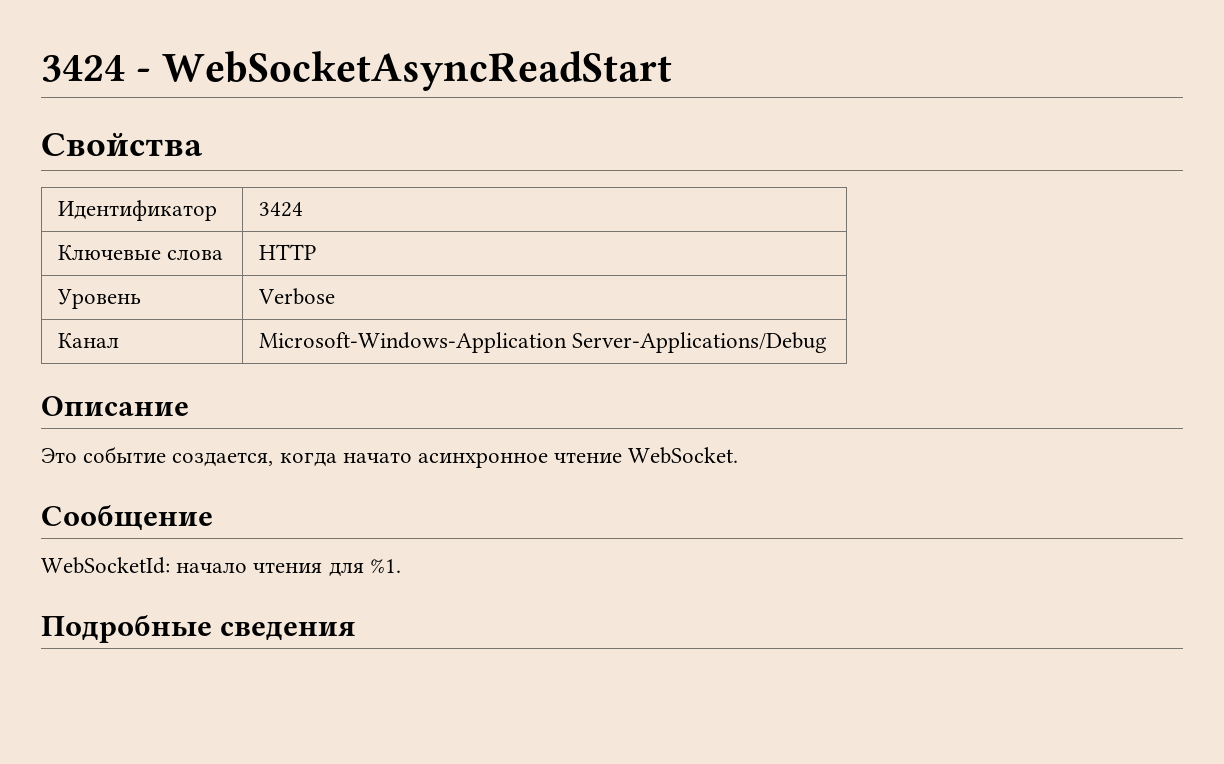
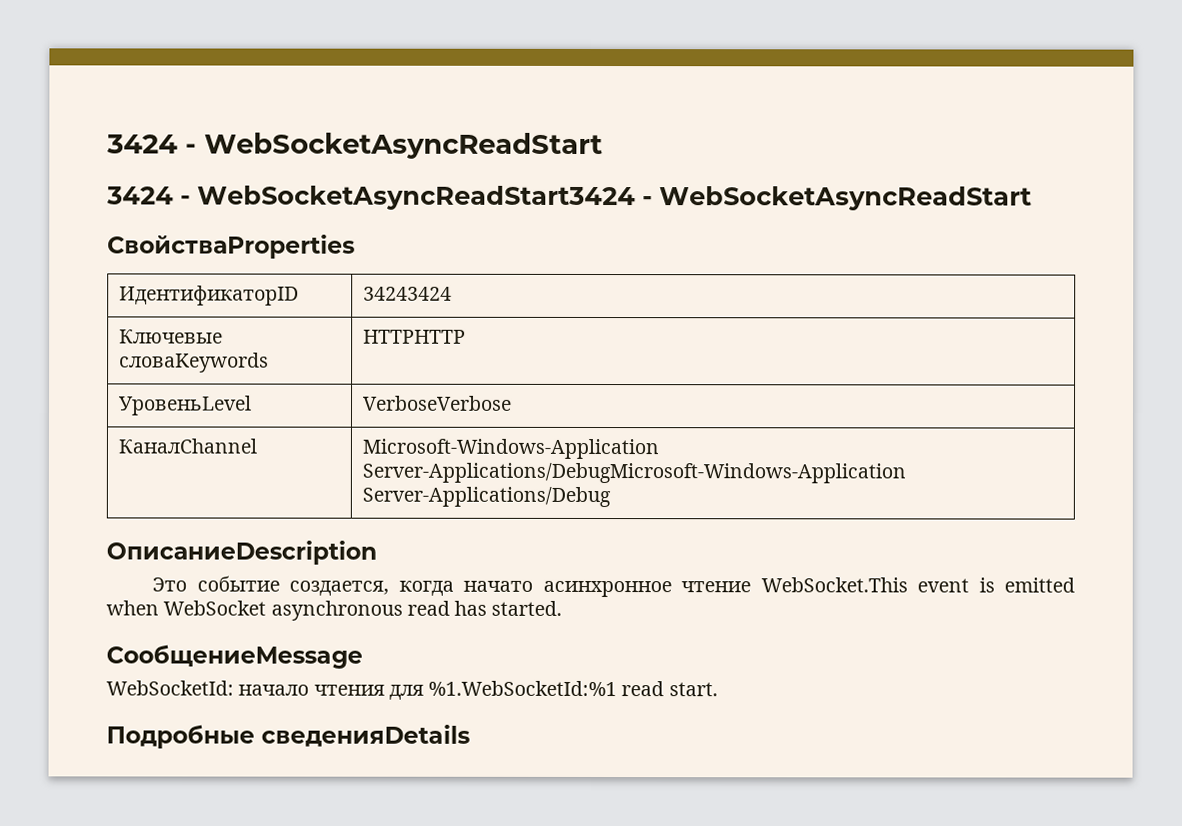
- Свойства
- Идентификатор | 3424
- Ключевые слова | HTTP
- Уровень | Verbose
- Канал | Microsoft-Windows-Application Server-Applications/Debug
+ 3424 - WebSocketAsyncReadStart3424 - WebSocketAsyncReadStart
+ СвойстваProperties
+ ИдентификаторID | 34243424
+ Ключевые словаKeywords | HTTPHTTP
+ УровеньLevel | VerboseVerbose
+ КаналChannel | Microsoft-Windows-Application Server-Applications/DebugMicrosoft-Windows-Application Server-Applications/Debug
- Описание
+ ОписаниеDescription
- Это событие создается, когда начато асинхронное чтение WebSocket.
- Сообщение
+ Это событие создается, когда начато асинхронное чтение WebSocket.This event is emitted when WebSocket asynchronous read has started.
+ СообщениеMessage
- WebSocketId: начало чтения для %1.
+ WebSocketId: начало чтения для %1.WebSocketId:%1 read start.
- Подробные сведения
+ Подробные сведенияDetails

